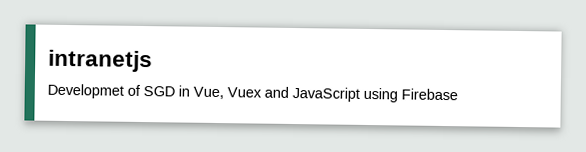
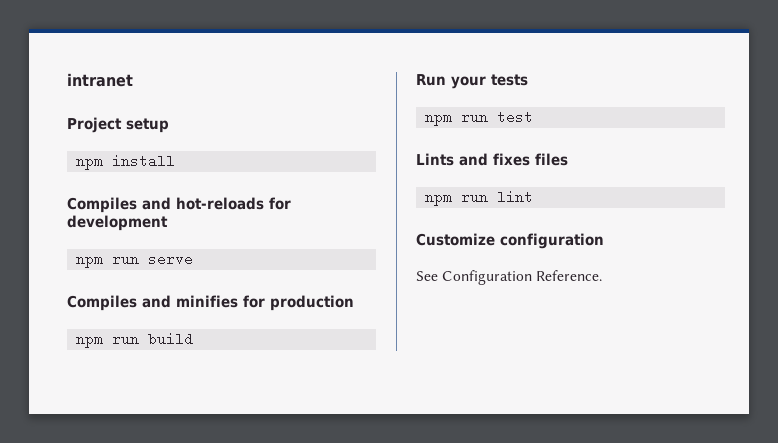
- intranetjs
- Developmet of SGD in Vue, Vuex and JavaScript using Firebase
+ intranet
+ Project setup
+ npm install
+ Compiles and hot-reloads for development
+ npm run serve
+ Compiles and minifies for production
+ npm run build
+ Run your tests
+ npm run test
+ Lints and fixes files
+ npm run lint
+ Customize configuration
+ See Configuration Reference.

